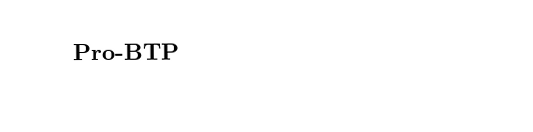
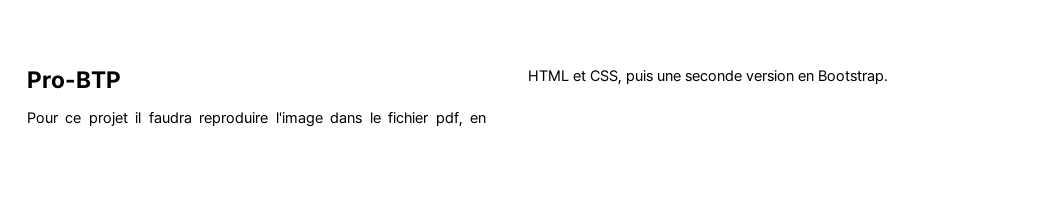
+ Pour ce projet il faudra reproduire l'image dans le fichier pdf, en HTML et CSS, puis une seconde version en Bootstrap.

